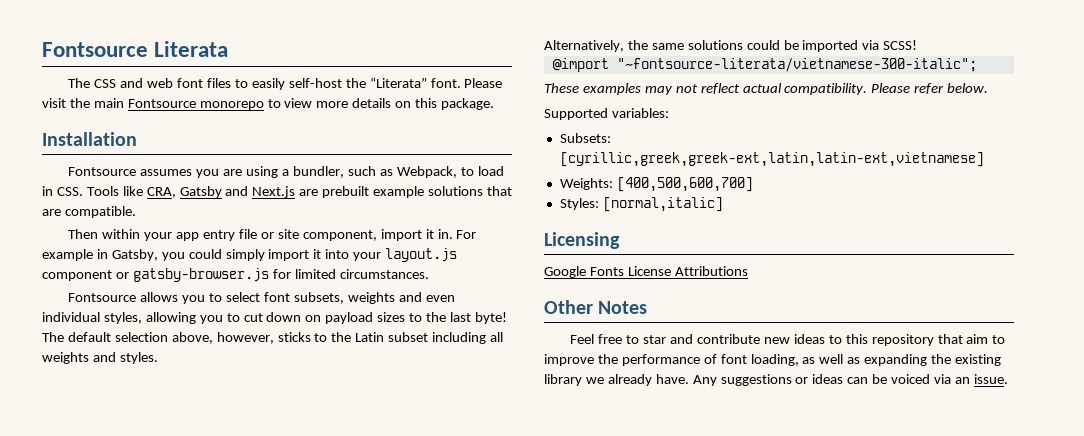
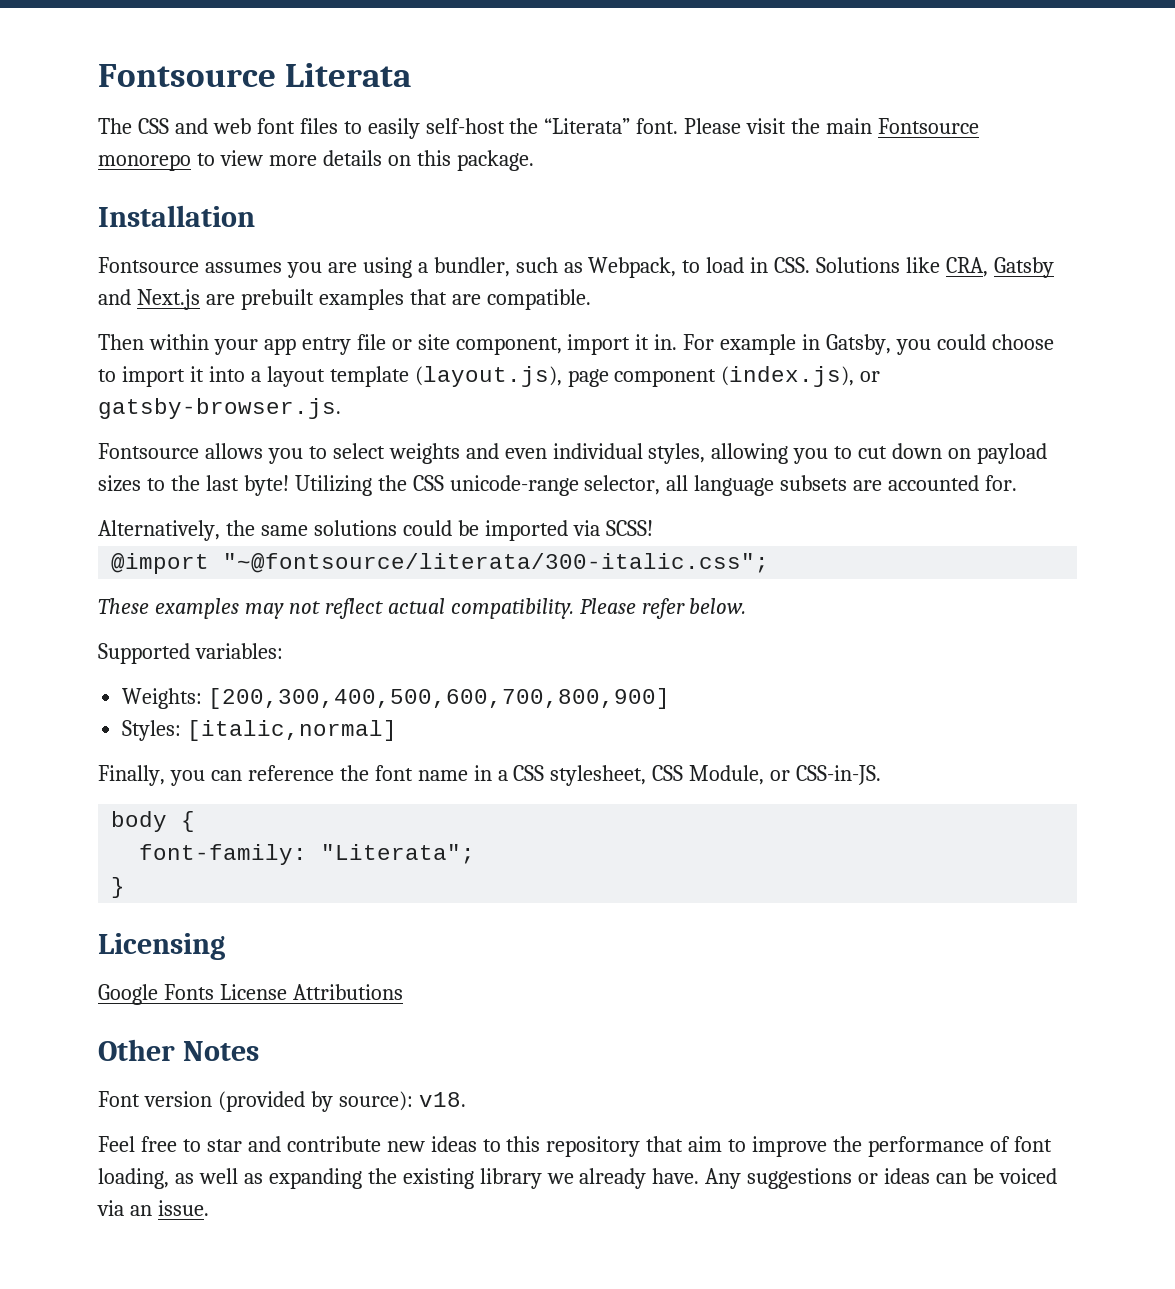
- Fontsource assumes you are using a bundler, such as Webpack, to load in CSS. Tools like CRA, Gatsby and Next.js are prebuilt example solutions that are compatible.
+ Fontsource assumes you are using a bundler, such as Webpack, to load in CSS. Solutions like CRA, Gatsby and Next.js are prebuilt examples that are compatible.
- For example in Gatsby, you could simply import it into your layout.js component or gatsby-browser.js for limited circumstances.
+ For example in Gatsby, you could choose to import it into a layout template (layout.js), page component (index.js), or gatsby-browser.js.
- Fontsource allows you to select font subsets, weights and even individual styles, allowing you to cut down on payload sizes to the last byte!
+ Fontsource allows you to select weights and even individual styles, allowing you to cut down on payload sizes to the last byte!
- The default selection above, however, sticks to the Latin subset including all weights and styles.
+ Utilizing the CSS unicode-range selector, all language subsets are accounted for.
- @import "~fontsource-literata/vietnamese-300-italic";
+ @import "~@fontsource/literata/300-italic.css";
- Subsets: [cyrillic,greek,greek-ext,latin,latin-ext,vietnamese]
- Weights: [400,500,600,700]
+ Weights: [200,300,400,500,600,700,800,900]
- Styles: [normal,italic]
+ Styles: [italic,normal]
+ Finally, you can reference the font name in a CSS stylesheet, CSS Module, or CSS-in-JS.
+ body {
+ font-family: "Literata";
+ }
+ Font version (provided by source): v18.

